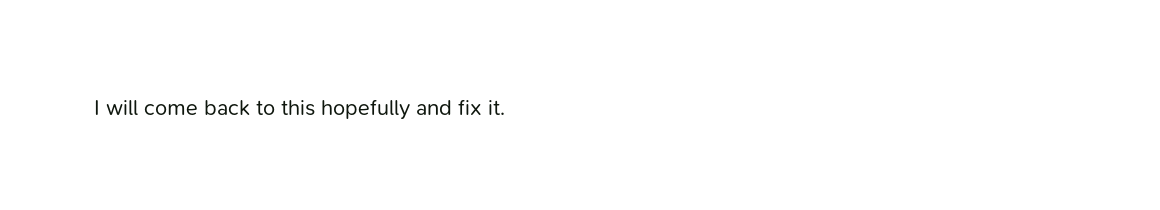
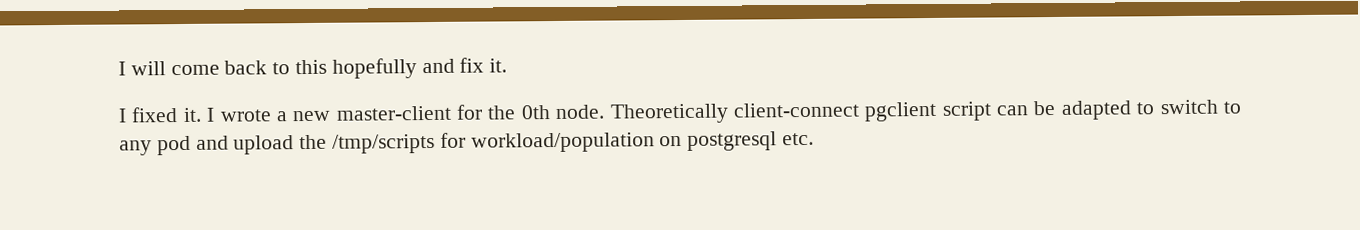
+ I fixed it. I wrote a new master-client for the 0th node. Theoretically client-connect pgclient script can be adapted to switch to any pod and upload the /tmp/scripts for workload/population on postgresql etc.

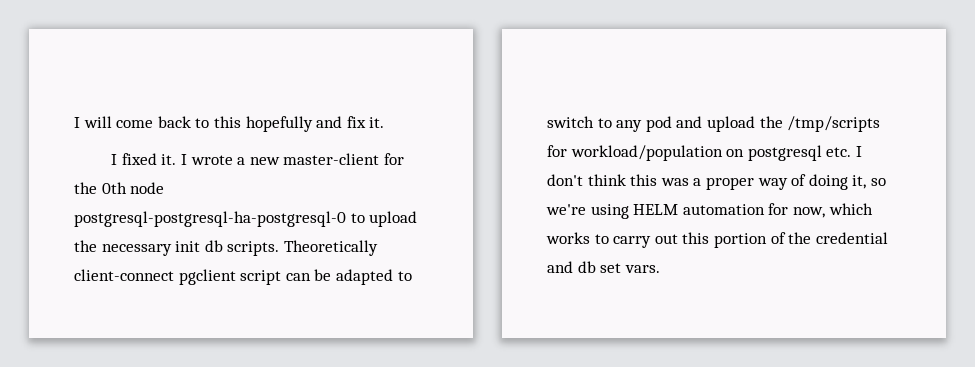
- I wrote a new master-client for the 0th node.
+ I wrote a new master-client for the 0th node postgresql-postgresql-ha-postgresql-0 to upload the necessary init db scripts.
- Theoretically client-connect pgclient script can be adapted to switch to any pod and upload the /tmp/scripts for workload/population on postgresql etc.
+ Theoretically client-connect pgclient script can be adapted to switch to any pod and upload the /tmp/scripts for workload/population on postgresql etc. I don't think this was a proper way of doing it, so we're using HELM automation for now, which works to carry out this portion of the credential and db set vars.

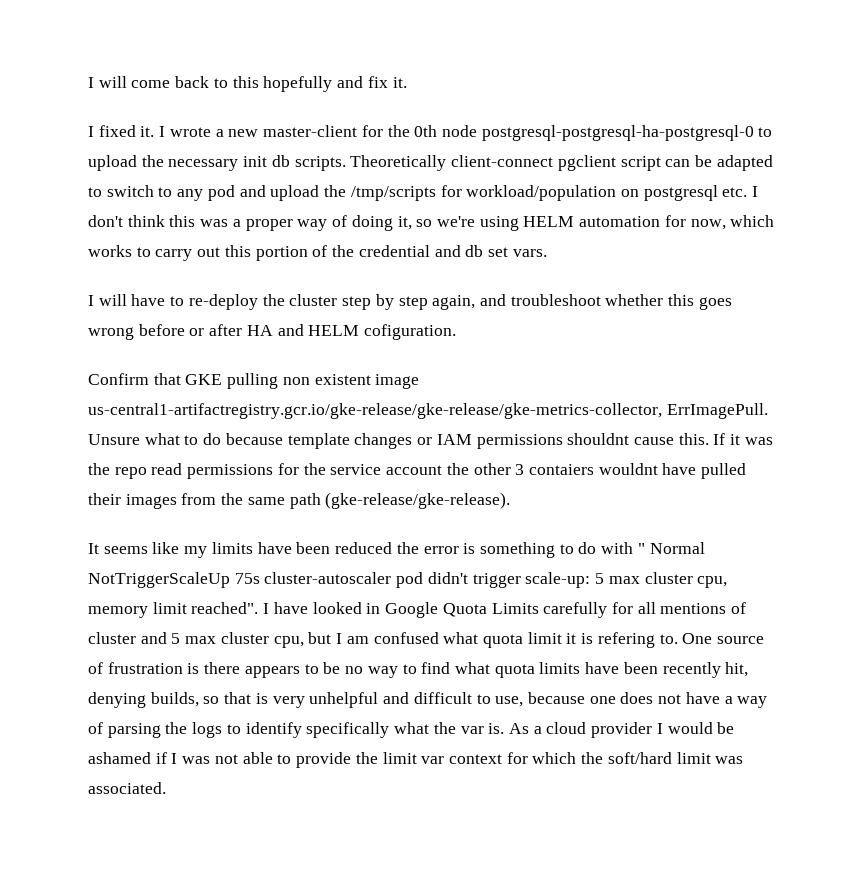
+ I will have to re-deploy the cluster step by step again, and troubleshoot whether this goes wrong before or after HA and HELM cofiguration.
+ Confirm that GKE pulling non existent image us-central1-artifactregistry.gcr.io/gke-release/gke-release/gke-metrics-collector, ErrImagePull. Unsure what to do because template changes or IAM permissions shouldnt cause this. If it was the repo read permissions for the service account the other 3 contaiers wouldnt have pulled their images from the same path (gke-release/gke-release).
+ It seems like my limits have been reduced the error is something to do with " Normal NotTriggerScaleUp 75s cluster-autoscaler pod didn't trigger scale-up: 5 max cluster cpu, memory limit reached". I have looked in Google Quota Limits carefully for all mentions of cluster and 5 max cluster cpu, but I am confused what quota limit it is refering to. One source of frustration is there appears to be no way to find what quota limits have been recently hit, denying builds, so that is very unhelpful and difficult to use, because one does not have a way of parsing the logs to identify specifically what the var is. As a cloud provider I would be ashamed if I was not able to provide the limit var context for which the soft/hard limit was associated.

